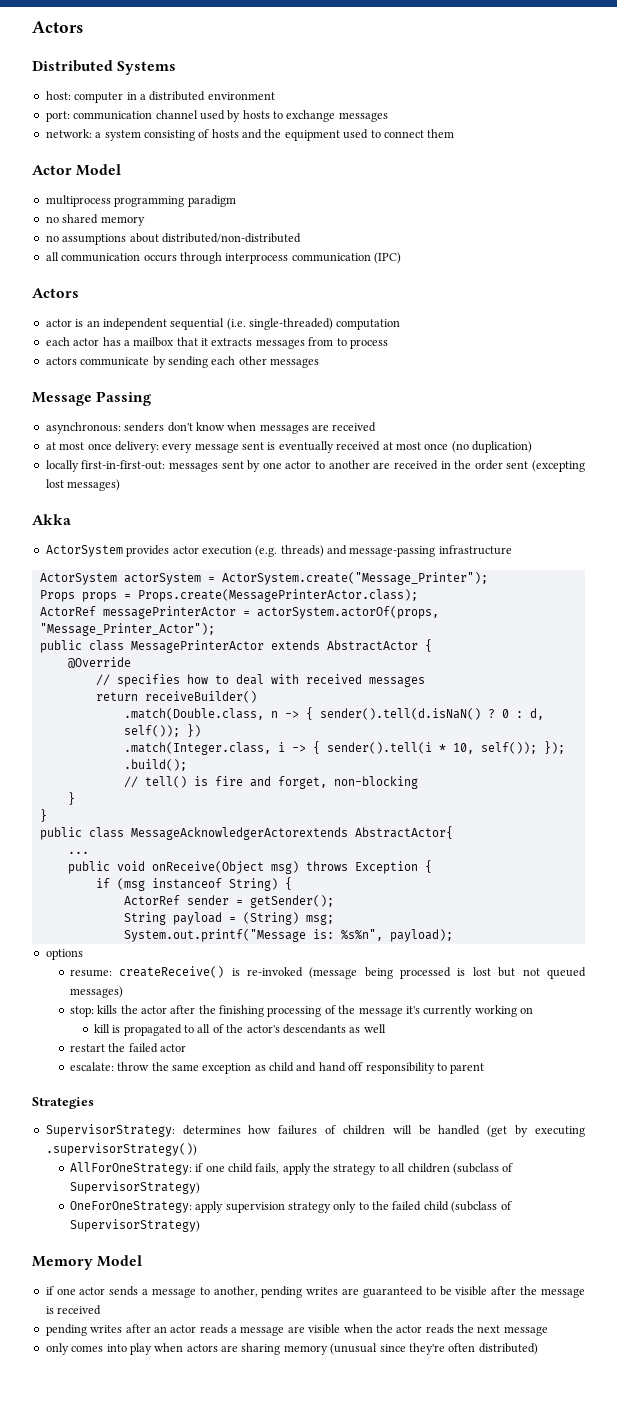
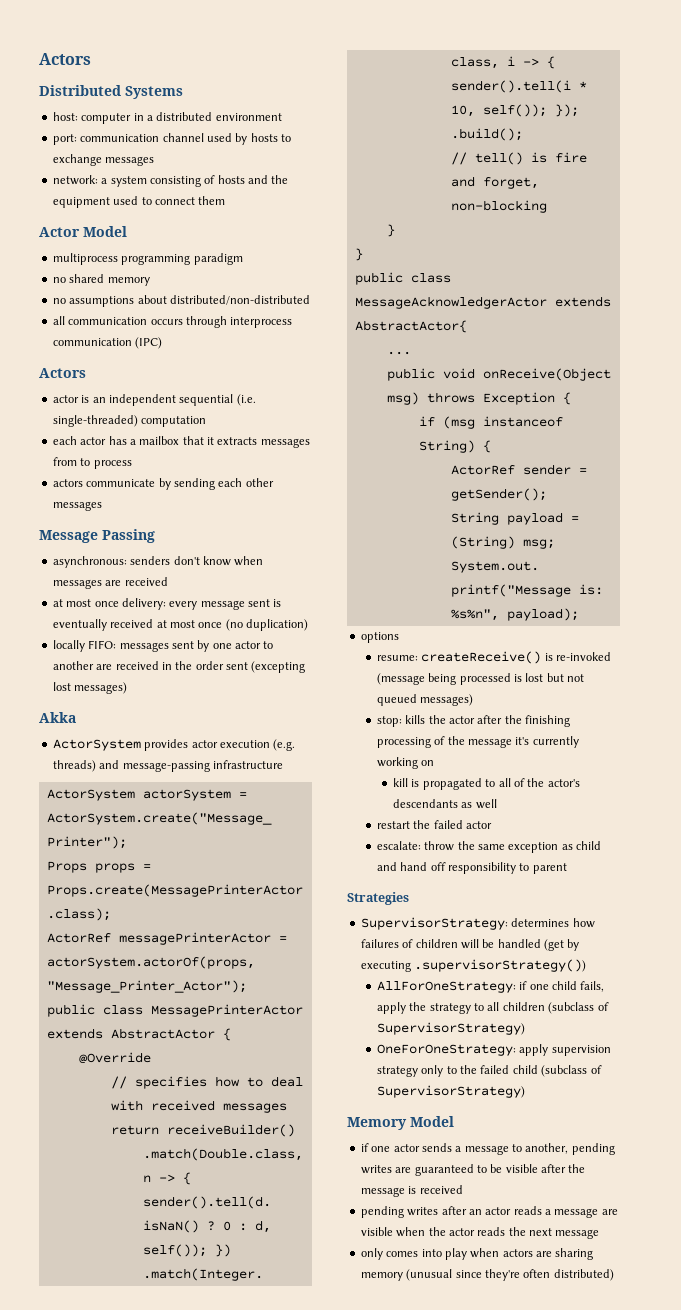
- locally first-in-first-out: messages sent by one actor to another are received in the order sent (excepting lost messages)
+ locally FIFO: messages sent by one actor to another are received in the order sent (excepting lost messages)
- public class MessageAcknowledgerActorextends AbstractActor{
+ public class MessageAcknowledgerActor extends AbstractActor{

